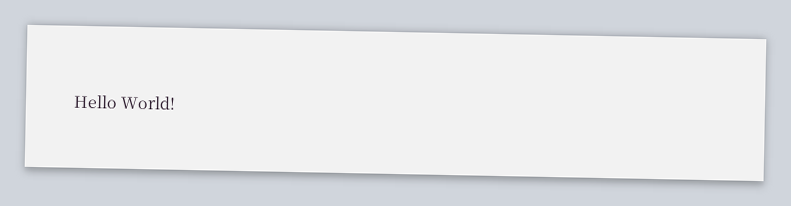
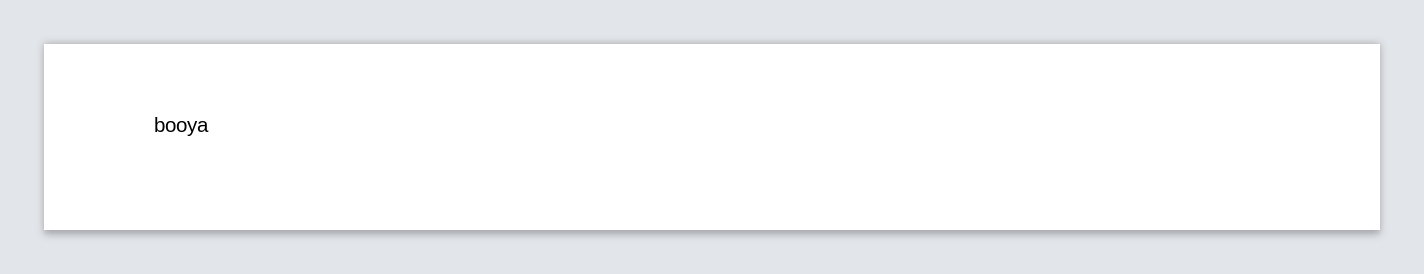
- Hello World!
+ booya

